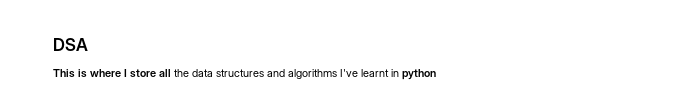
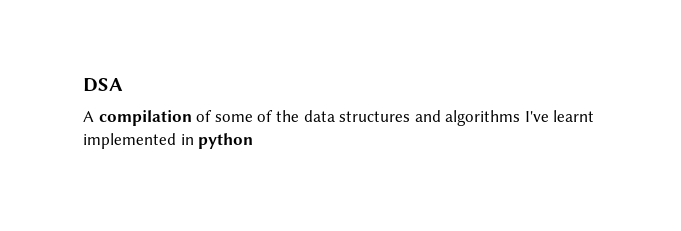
- This is where I store all the data structures and algorithms I've learnt in python
+ A compilation of some of the data structures and algorithms I've learnt implemented in python

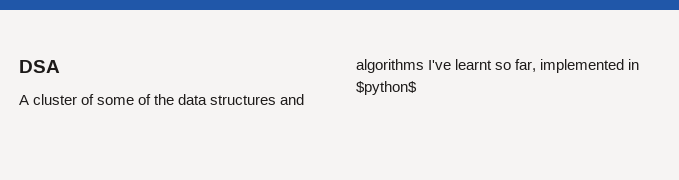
- A compilation of some of the data structures and algorithms I've learnt implemented in python
+ A cluster of some of the data structures and algorithms I've learnt so far, implemented in $python$

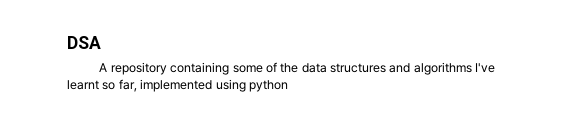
- A cluster of some of the data structures and algorithms I've learnt so far, implemented in $python$
+ A repository containing some of the data structures and algorithms I've learnt so far, implemented using python

